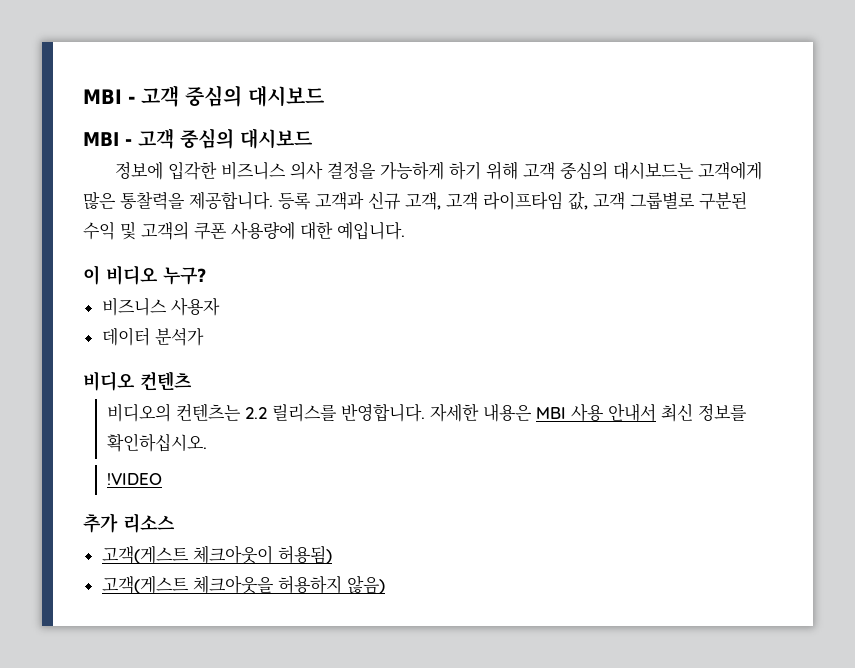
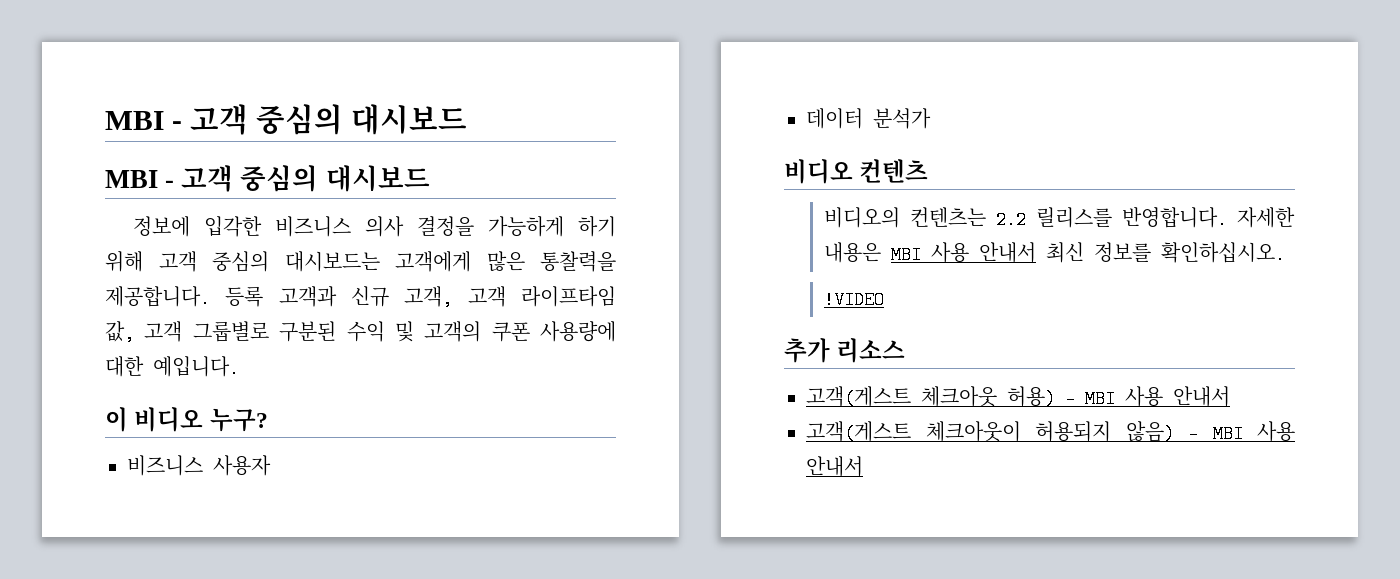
- 고객(게스트 체크아웃이 허용됨)
- 고객(게스트 체크아웃을 허용하지 않음)
+ 고객(게스트 체크아웃 허용) - MBI 사용 안내서
+ 고객(게스트 체크아웃이 허용되지 않음) - MBI 사용 안내서

